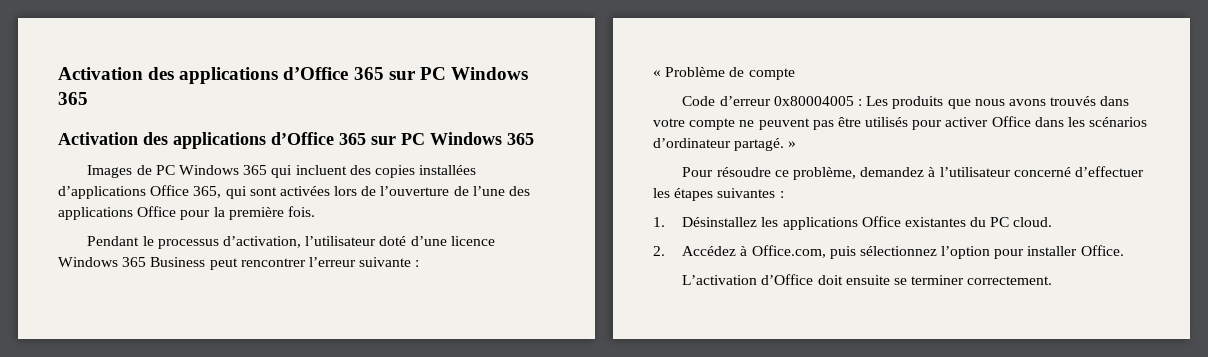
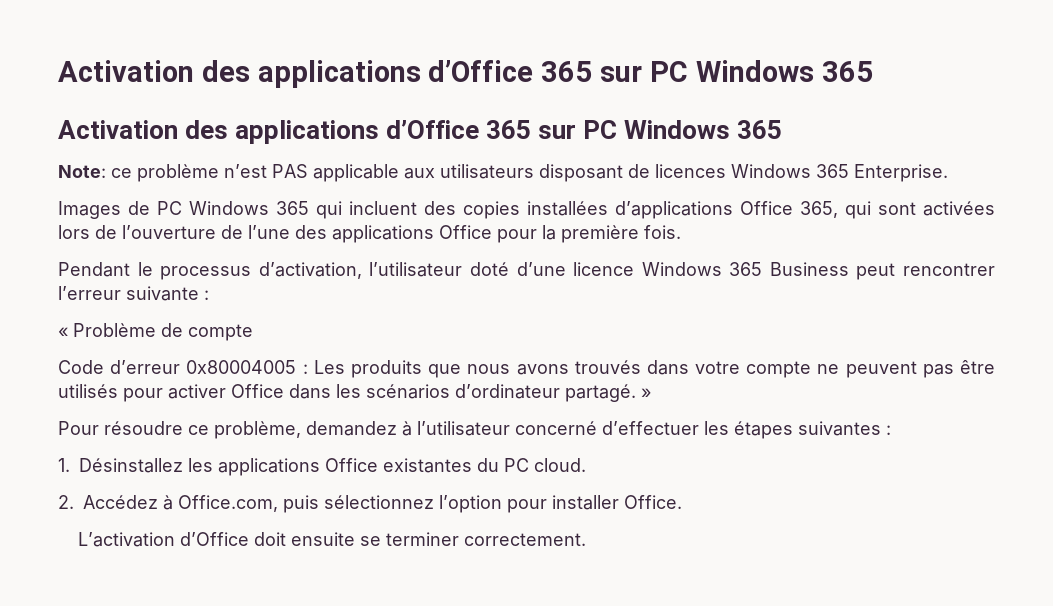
+ Note: ce problème n’est PAS applicable aux utilisateurs disposant de licences Windows 365 Enterprise.

